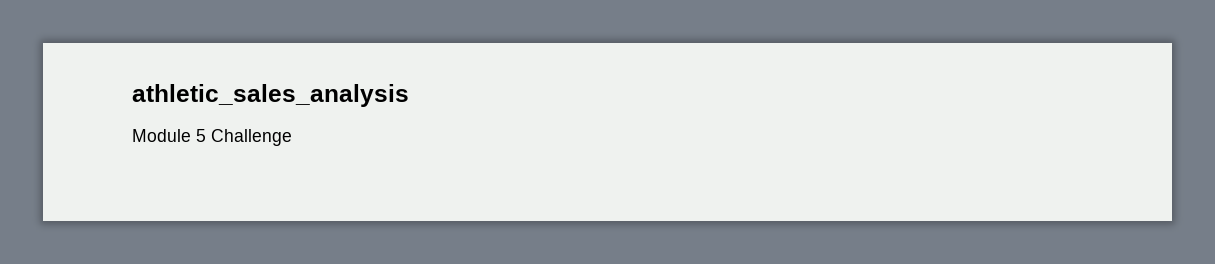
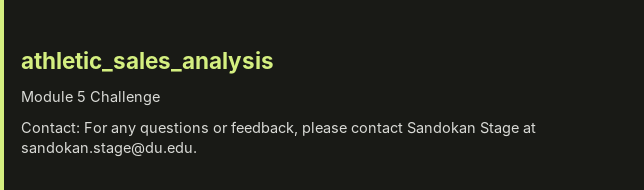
+ Contact: For any questions or feedback, please contact Sandokan Stage at sandokan.stage@du.edu.

